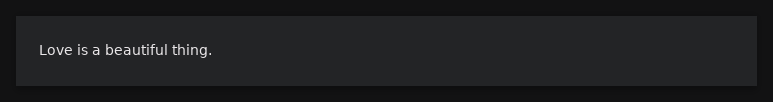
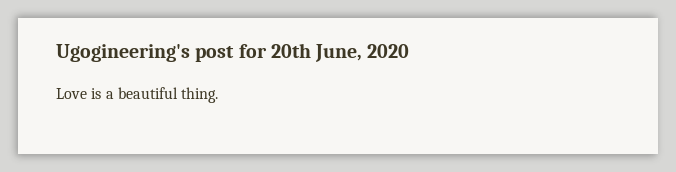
+ Ugogineering's post for 20th June, 2020

